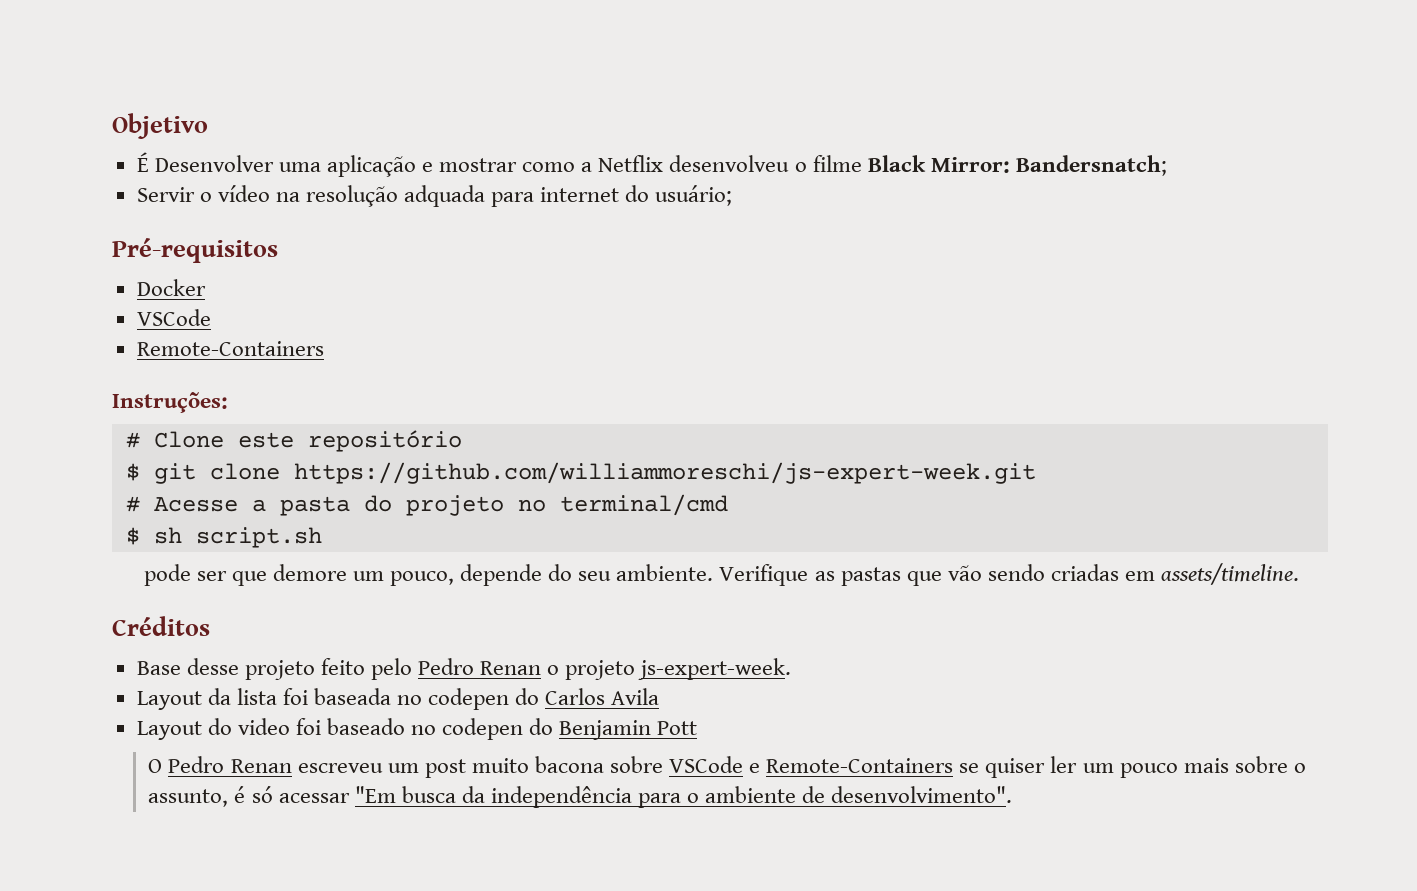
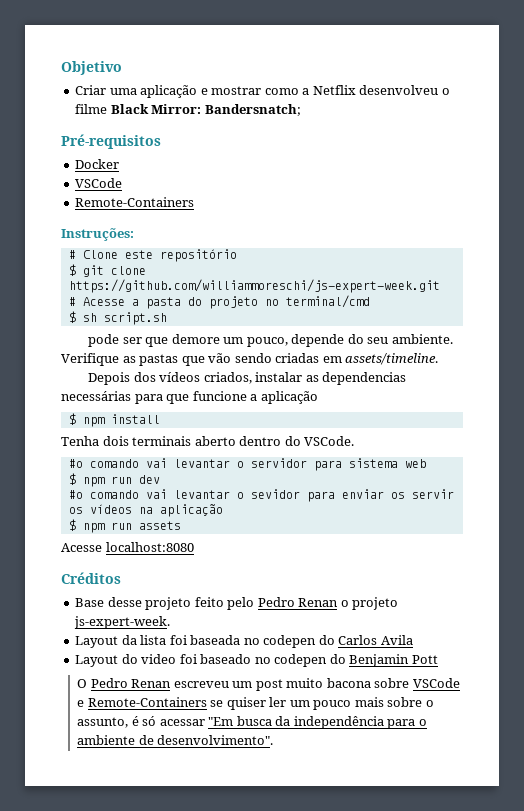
- É Desenvolver uma aplicação e mostrar como a Netflix desenvolveu o filme Black Mirror: Bandersnatch;
+ Criar uma aplicação e mostrar como a Netflix desenvolveu o filme Black Mirror: Bandersnatch;
- Servir o vídeo na resolução adquada para internet do usuário;
+ Depois dos vídeos criados, instalar as dependencias necessárias para que funcione a aplicação
+ $ npm install
+ Tenha dois terminais aberto dentro do VSCode.
+ #o comando vai levantar o servidor para sistema web
+ $ npm run dev
+ #o comando vai levantar o sevidor para enviar os servir os vídeos na aplicação
+ $ npm run assets
+ Acesse localhost:8080

